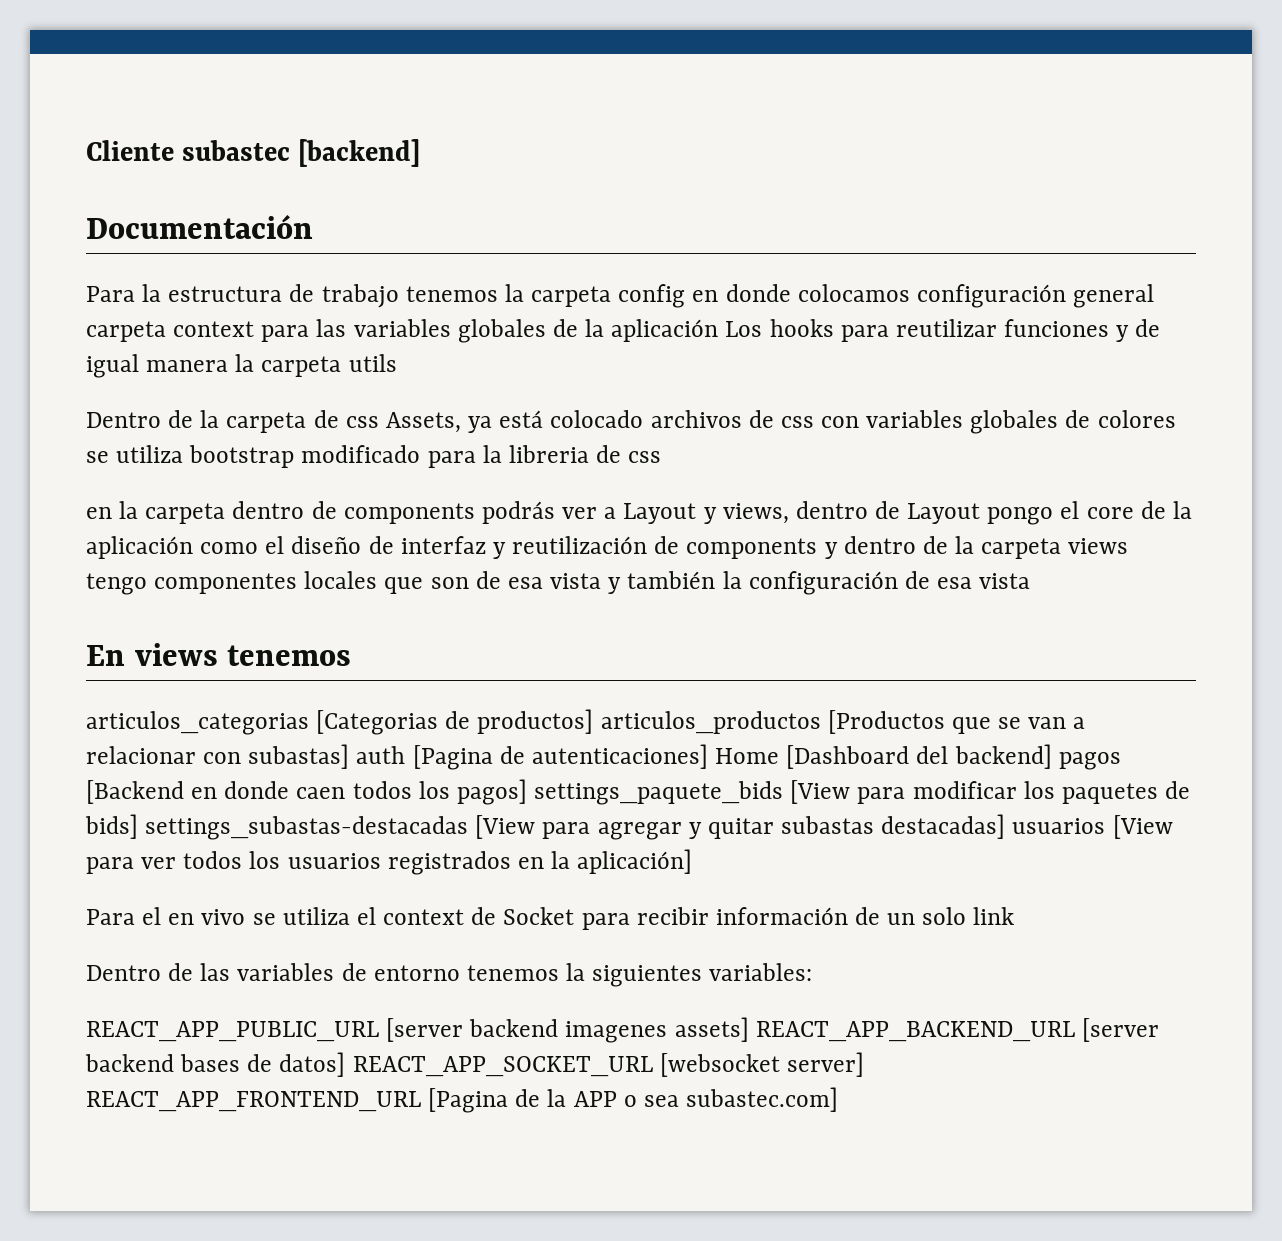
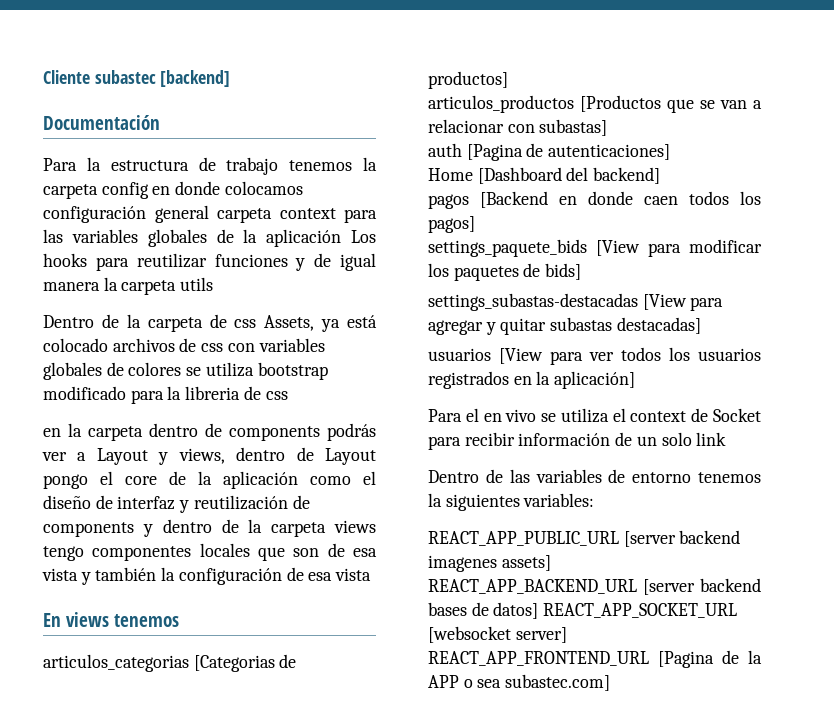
- articulos_categorias [Categorias de productos] articulos_productos [Productos que se van a relacionar con subastas] auth [Pagina de autenticaciones] Home [Dashboard del backend] pagos [Backend en donde caen todos los pagos] settings_paquete_bids [View para modificar los paquetes de bids] settings_subastas-destacadas [View para agregar y quitar subastas destacadas] usuarios [View para ver todos los usuarios registrados en la aplicación]
+ articulos_categorias [Categorias de productos]
+ articulos_productos [Productos que se van a relacionar con subastas]
+ auth [Pagina de autenticaciones]
+ Home [Dashboard del backend]
+ pagos [Backend en donde caen todos los pagos]
+ settings_paquete_bids [View para modificar los paquetes de bids]
+ settings_subastas-destacadas [View para agregar y quitar subastas destacadas]
+ usuarios [View para ver todos los usuarios registrados en la aplicación]

